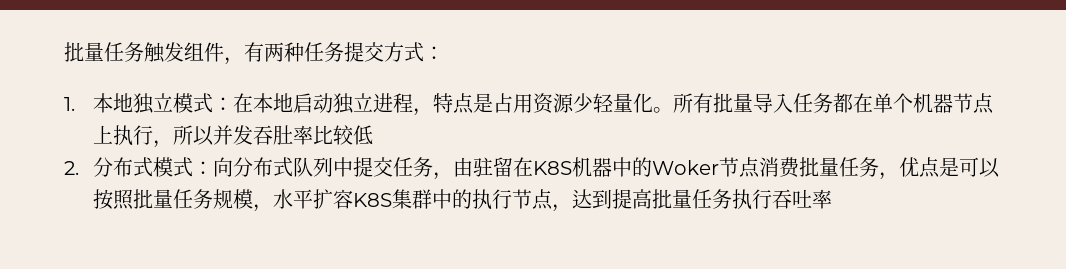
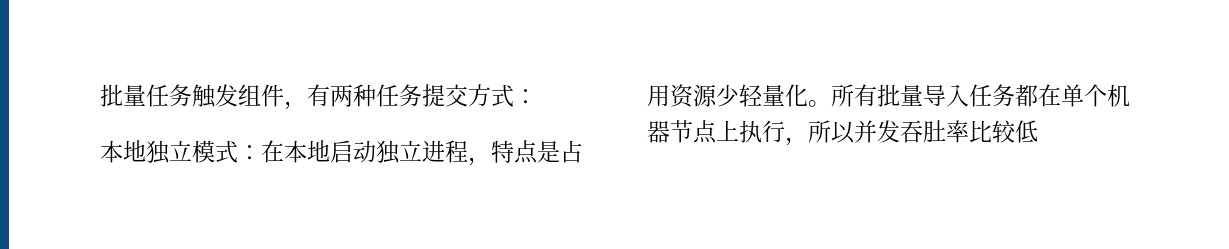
- 1.本地独立模式：在本地启动独立进程，特点是占用资源少轻量化。
+ 本地独立模式：在本地启动独立进程，特点是占用资源少轻量化。
- 2.分布式模式：向分布式队列中提交任务，由驻留在K8S机器中的Woker节点消费批量任务，优点是可以按照批量任务规模，水平扩容K8S集群中的执行节点，达到提高批量任务执行吞吐率

